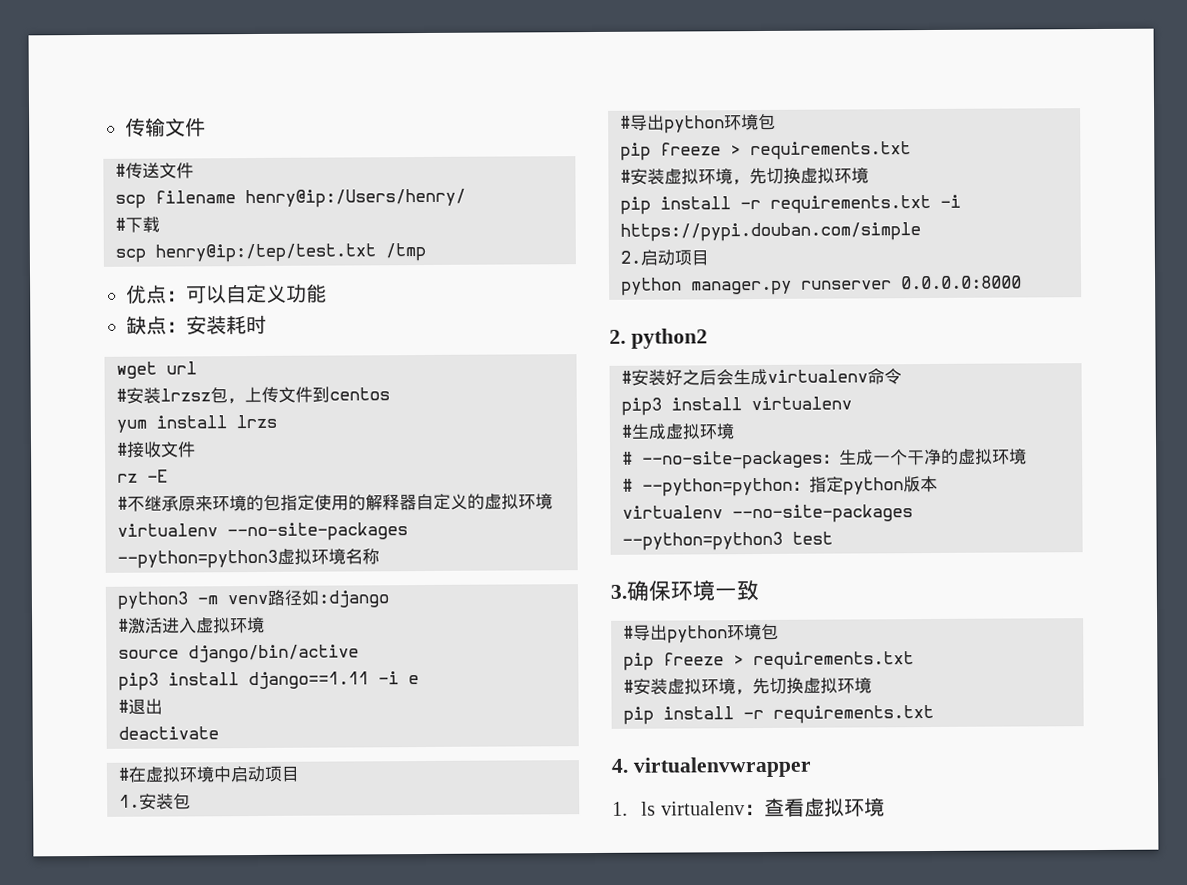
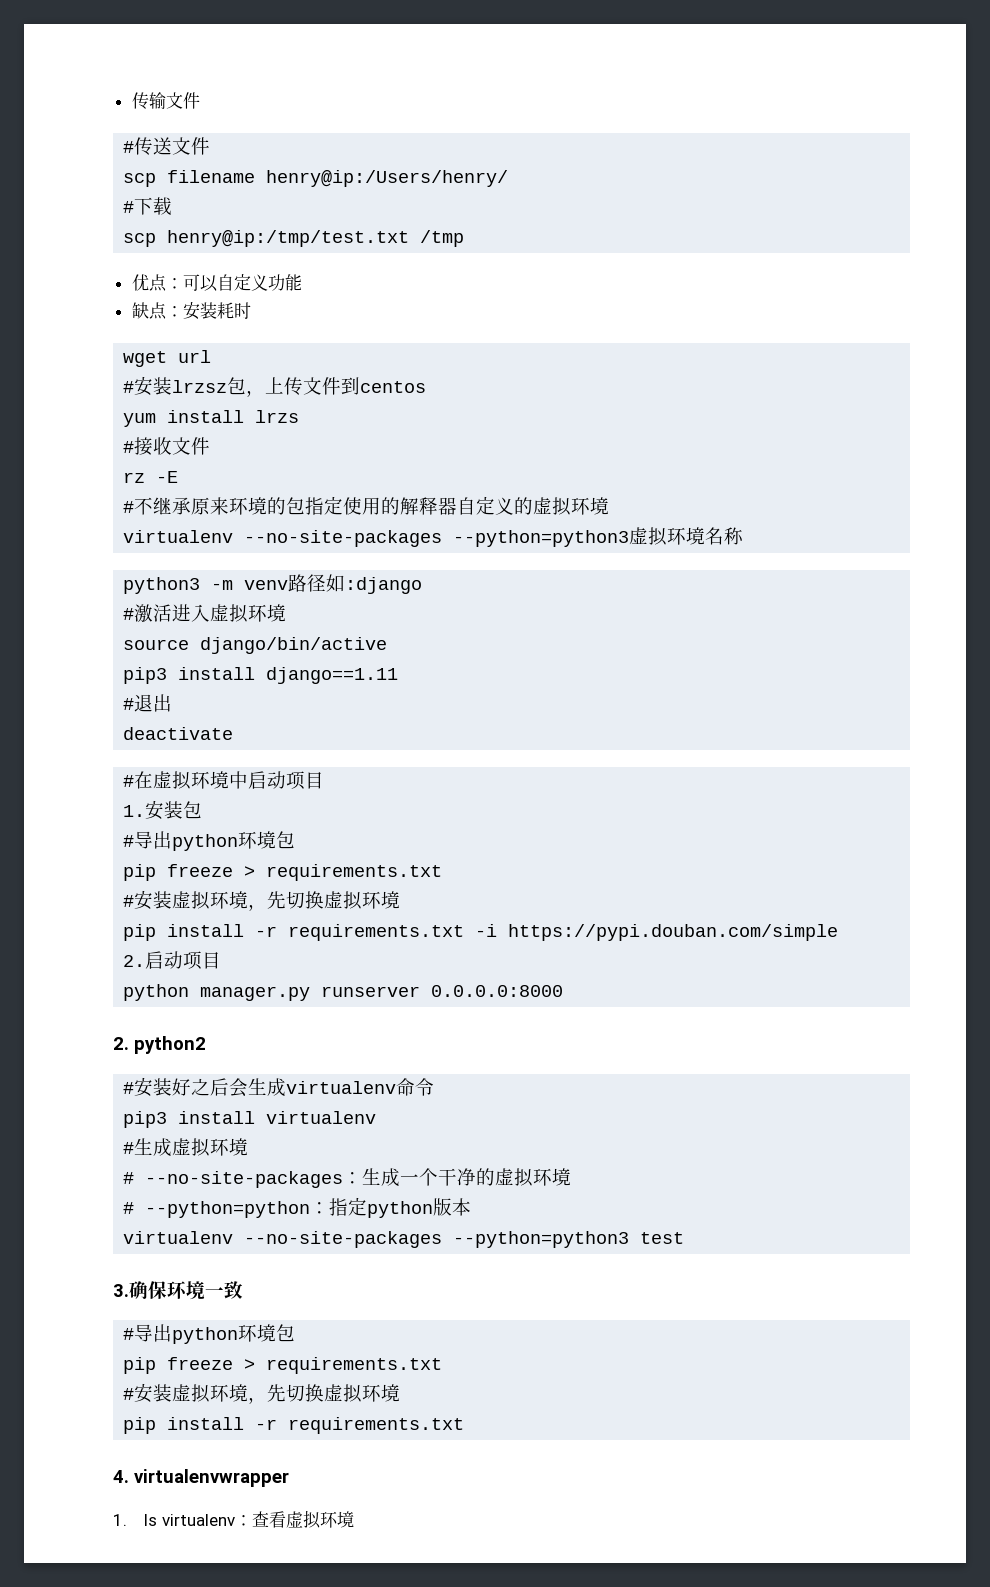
- scp henry@ip:/tep/test.txt /tmp
+ scp henry@ip:/tmp/test.txt /tmp
- pip3 install django==1.11 -i e
+ pip3 install django==1.11

